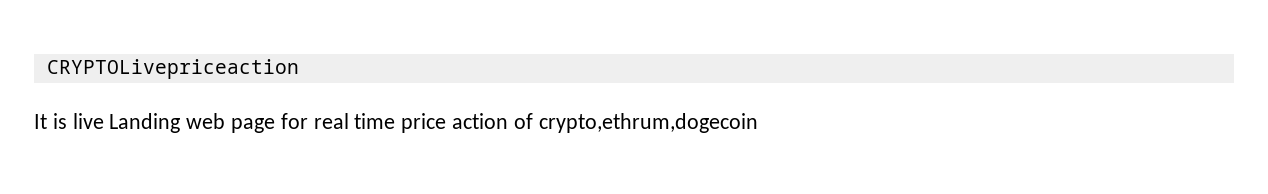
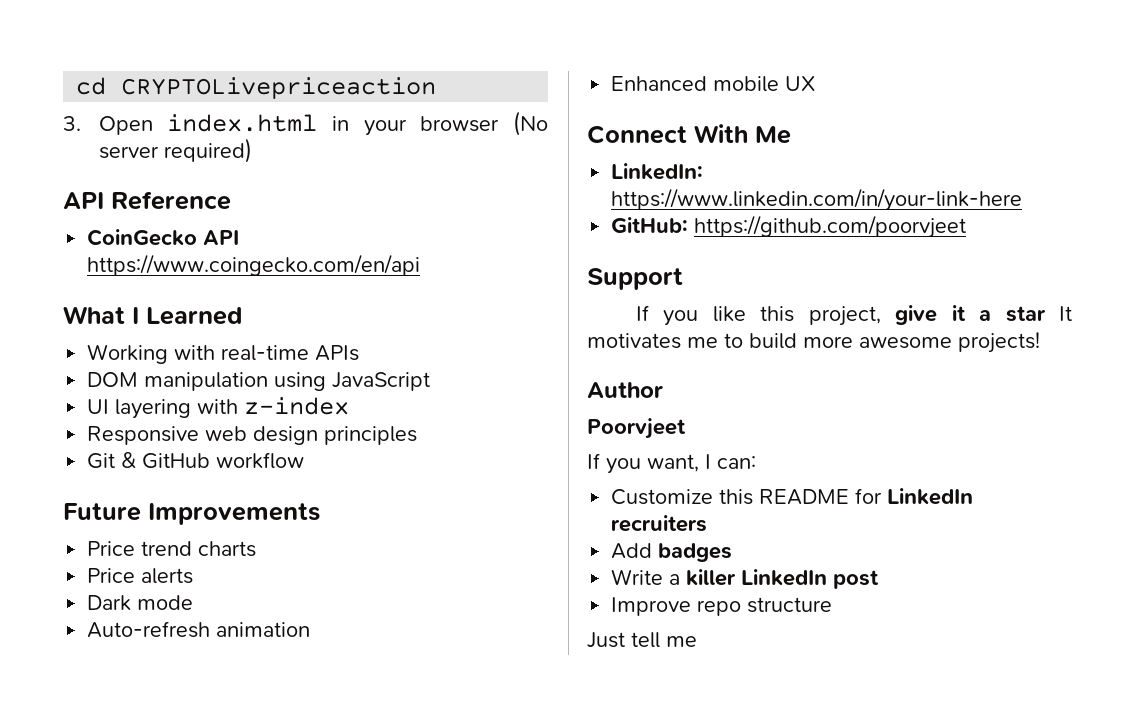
- CRYPTOLivepriceaction
+ cd CRYPTOLivepriceaction
- It is live Landing web page for real time price action of crypto,ethrum,dogecoin
+ 3. Open index.html in your browser (No server required)
+ API Reference
+ CoinGecko API https://www.coingecko.com/en/api
+ What I Learned
+ Working with real-time APIs
+ DOM manipulation using JavaScript
+ UI layering with z-index
+ Responsive web design principles
+ Git & GitHub workflow
+ Future Improvements
+ Price trend charts
+ Price alerts
+ Dark mode
+ Auto-refresh animation
+ Enhanced mobile UX
+ Connect With Me
+ LinkedIn: https://www.linkedin.com/in/your-link-here
+ GitHub: https://github.com/poorvjeet
+ Support
+ If you like this project, give it a star It motivates me to build more awesome projects!
+ Author
+ Poorvjeet
+ If you want, I can:
+ Customize this README for LinkedIn recruiters
+ Add badges
+ Write a killer LinkedIn post
+ Improve repo structure
+ Just tell me

